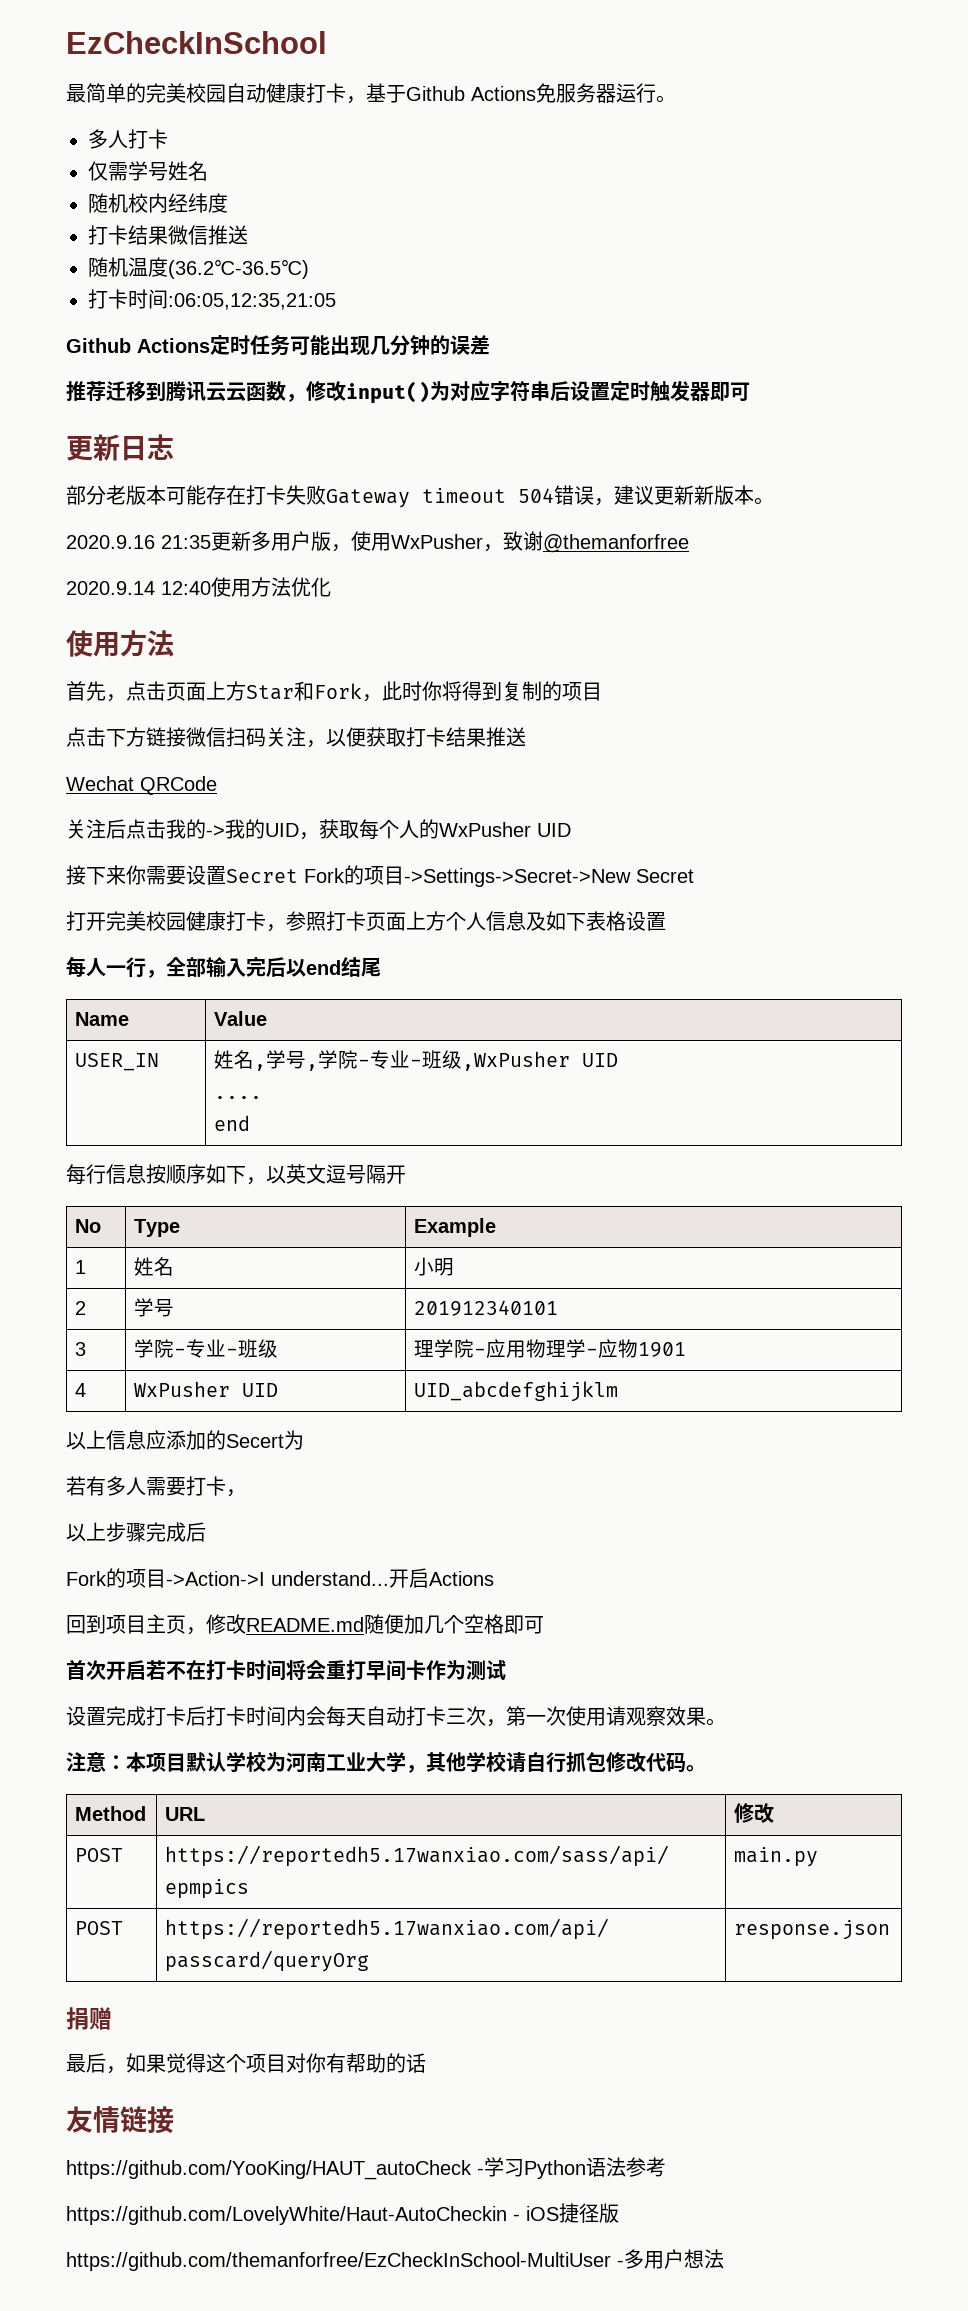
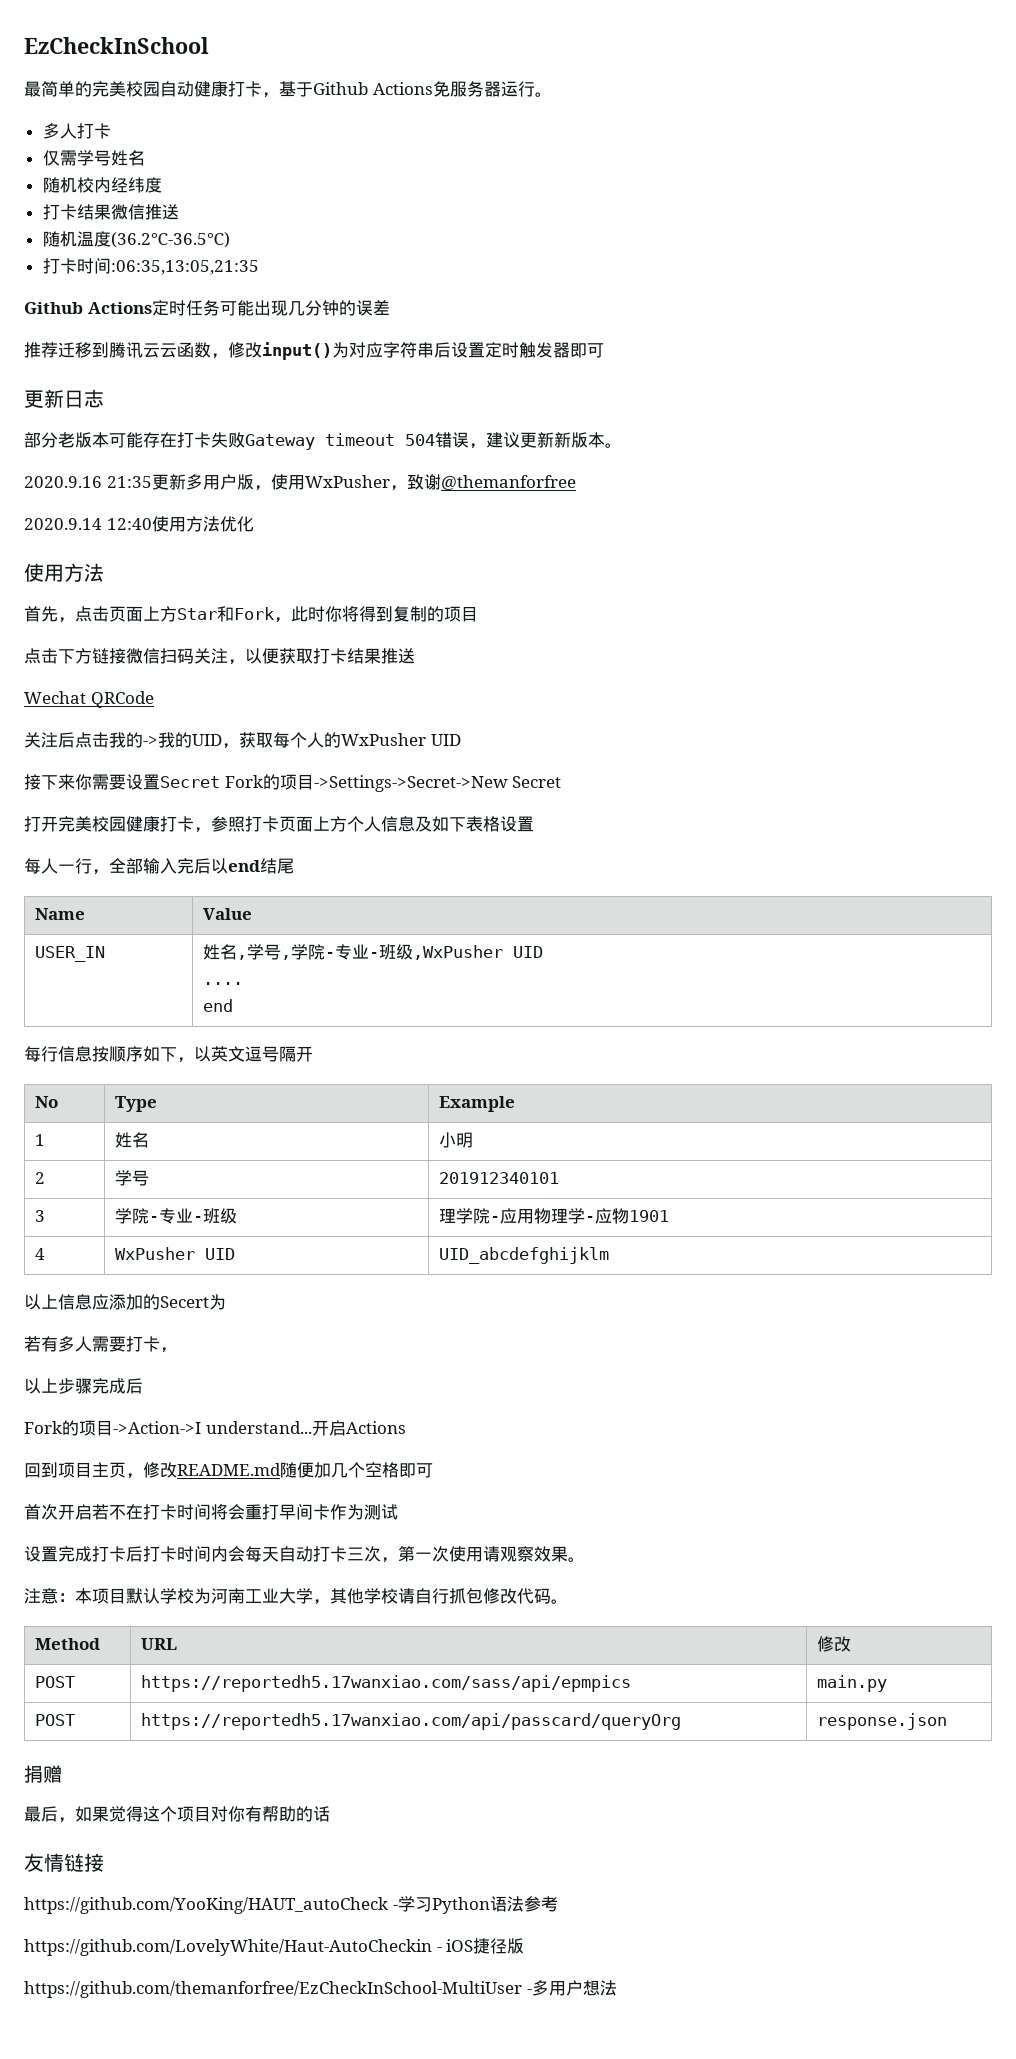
- 打卡时间:06:05,12:35,21:05
+ 打卡时间:06:35,13:05,21:35

